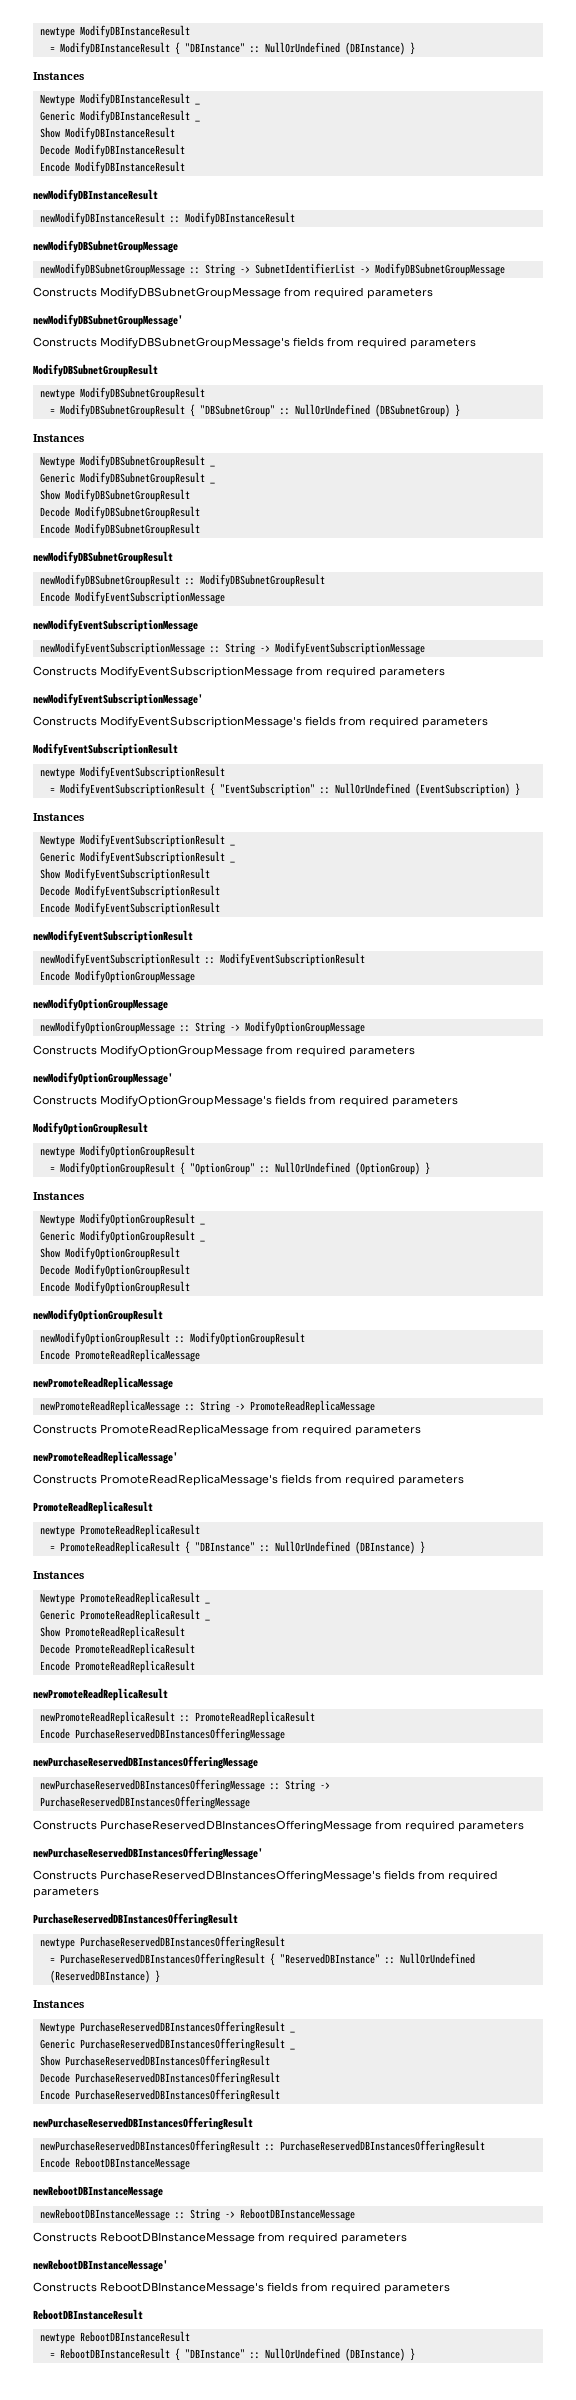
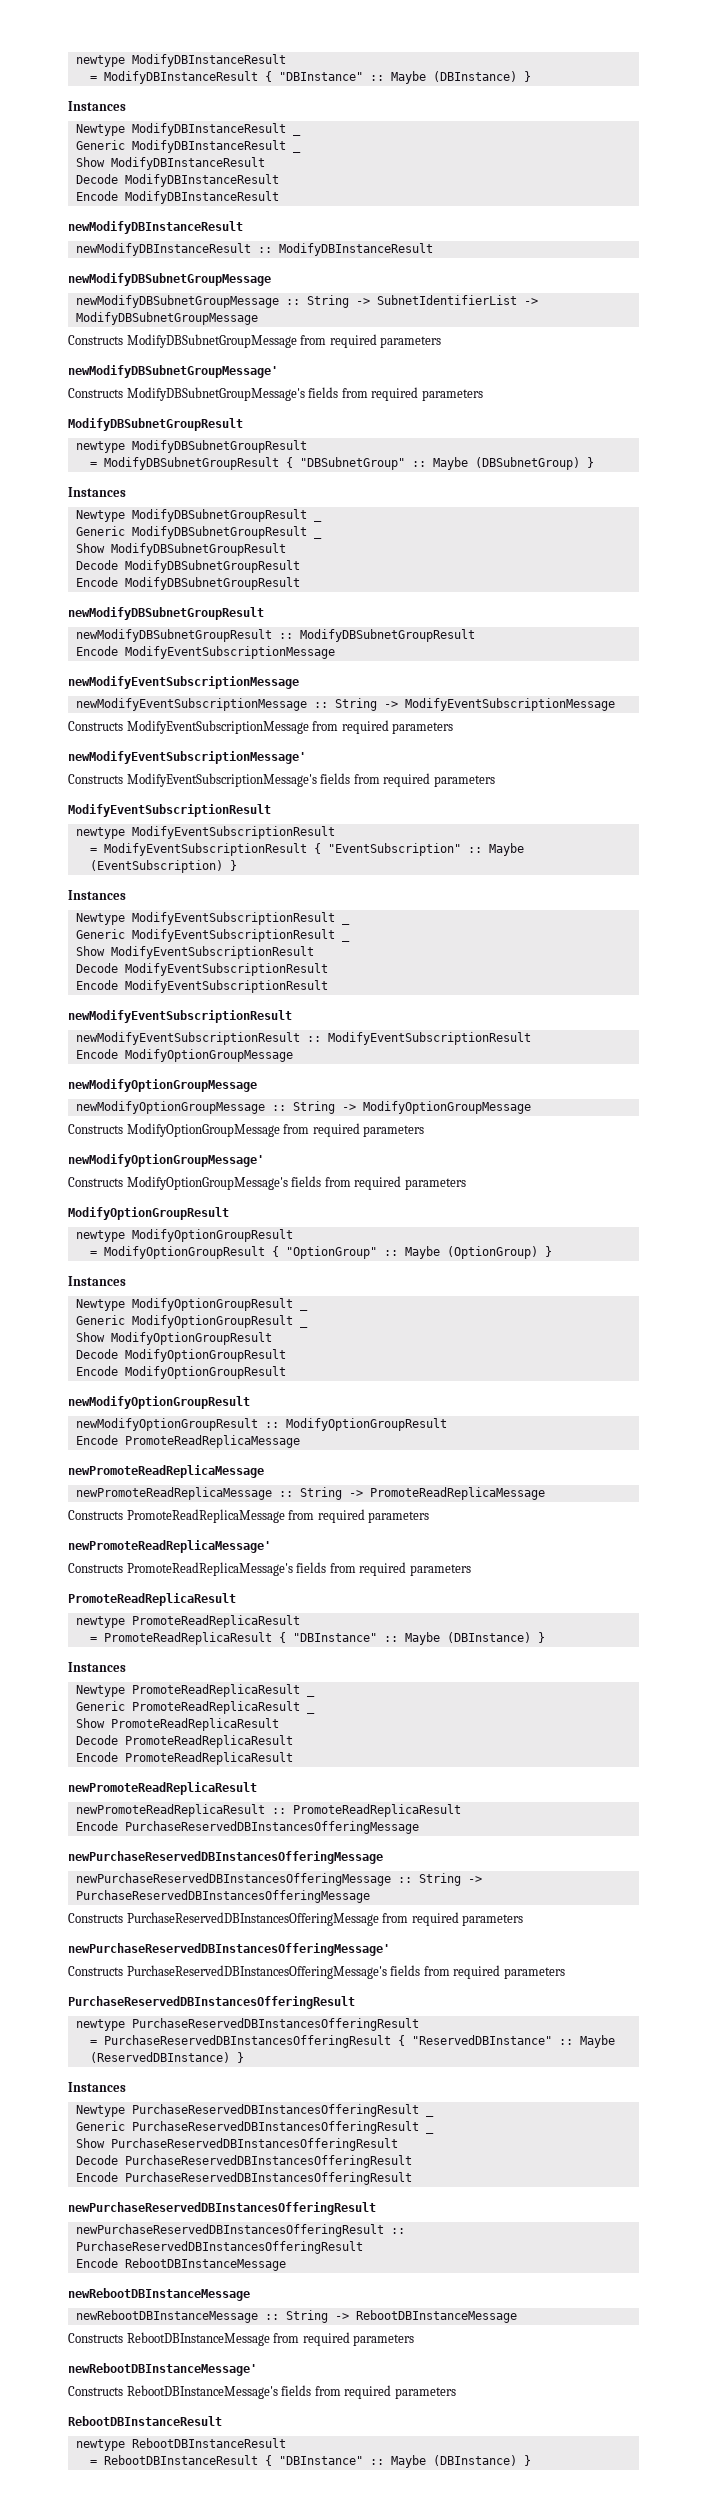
- = ModifyDBInstanceResult { "DBInstance" :: NullOrUndefined (DBInstance) }
+ = ModifyDBInstanceResult { "DBInstance" :: Maybe (DBInstance) }
- = ModifyDBSubnetGroupResult { "DBSubnetGroup" :: NullOrUndefined (DBSubnetGroup) }
+ = ModifyDBSubnetGroupResult { "DBSubnetGroup" :: Maybe (DBSubnetGroup) }
- = ModifyEventSubscriptionResult { "EventSubscription" :: NullOrUndefined (EventSubscription) }
+ = ModifyEventSubscriptionResult { "EventSubscription" :: Maybe (EventSubscription) }
- = ModifyOptionGroupResult { "OptionGroup" :: NullOrUndefined (OptionGroup) }
+ = ModifyOptionGroupResult { "OptionGroup" :: Maybe (OptionGroup) }
- = PromoteReadReplicaResult { "DBInstance" :: NullOrUndefined (DBInstance) }
+ = PromoteReadReplicaResult { "DBInstance" :: Maybe (DBInstance) }
- = PurchaseReservedDBInstancesOfferingResult { "ReservedDBInstance" :: NullOrUndefined (ReservedDBInstance) }
+ = PurchaseReservedDBInstancesOfferingResult { "ReservedDBInstance" :: Maybe (ReservedDBInstance) }
- = RebootDBInstanceResult { "DBInstance" :: NullOrUndefined (DBInstance) }
+ = RebootDBInstanceResult { "DBInstance" :: Maybe (DBInstance) }

